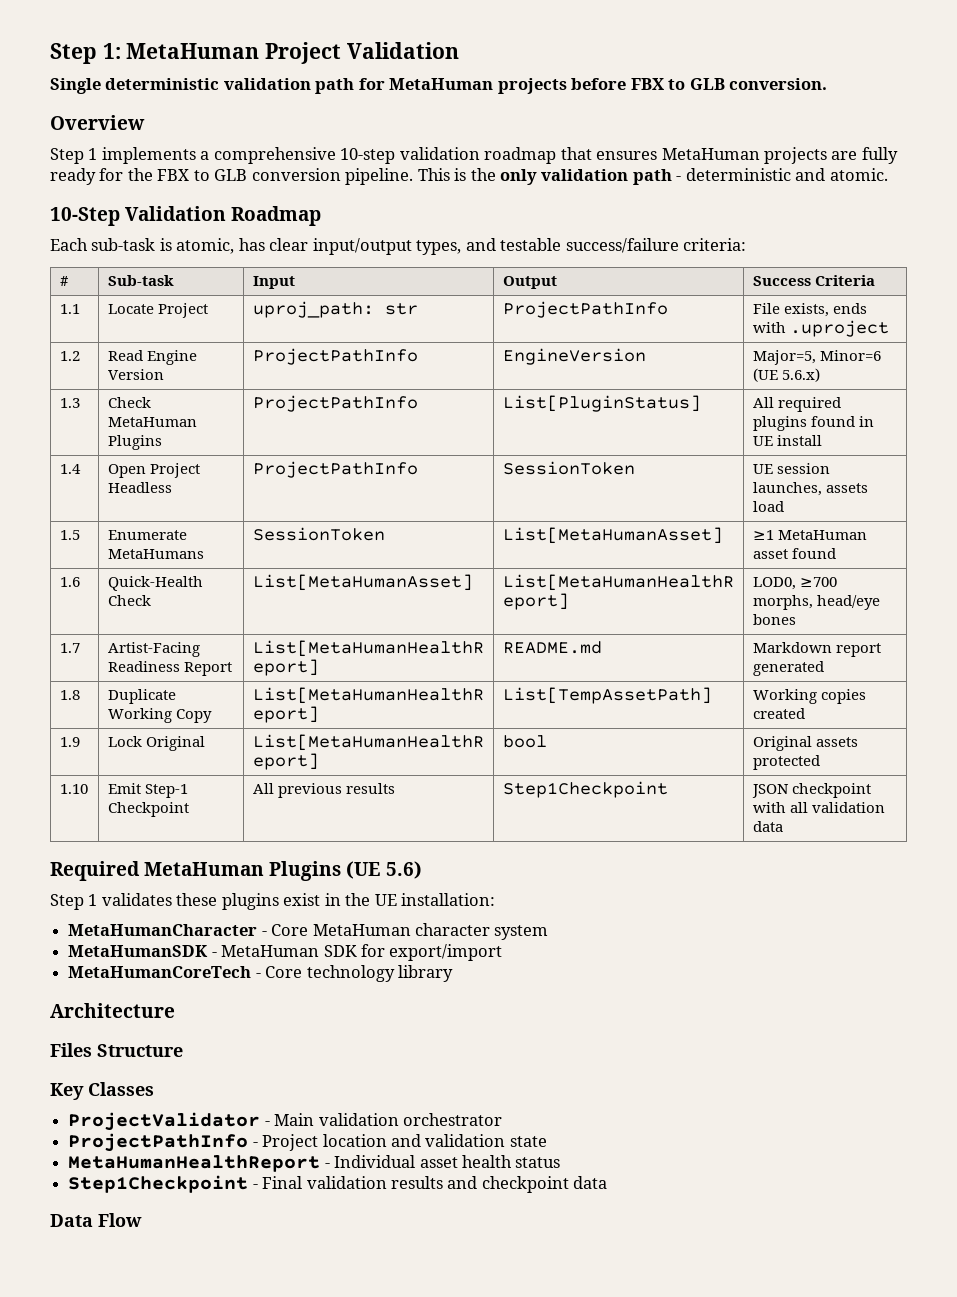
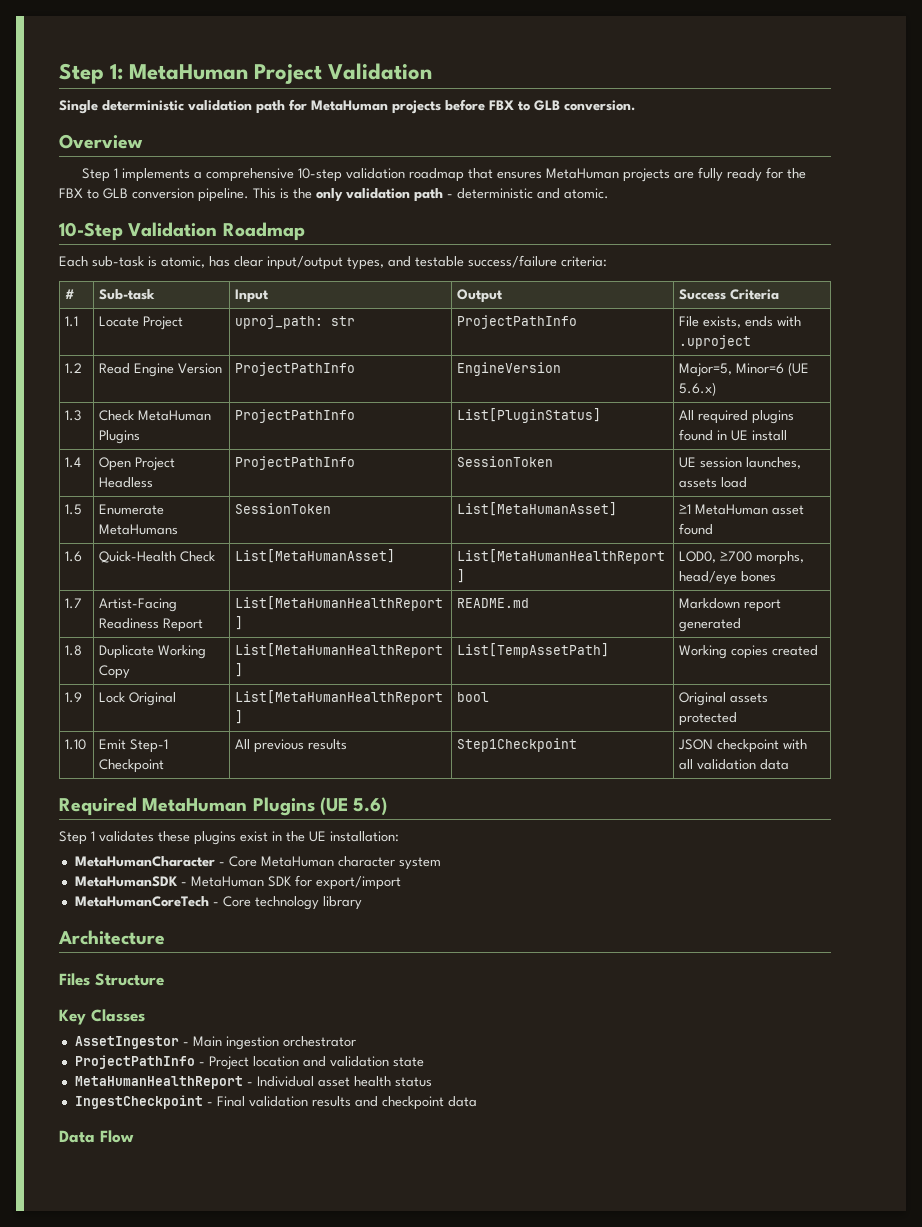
- ProjectValidator - Main validation orchestrator
+ AssetIngestor - Main ingestion orchestrator
- Step1Checkpoint - Final validation results and checkpoint data
+ IngestCheckpoint - Final validation results and checkpoint data

